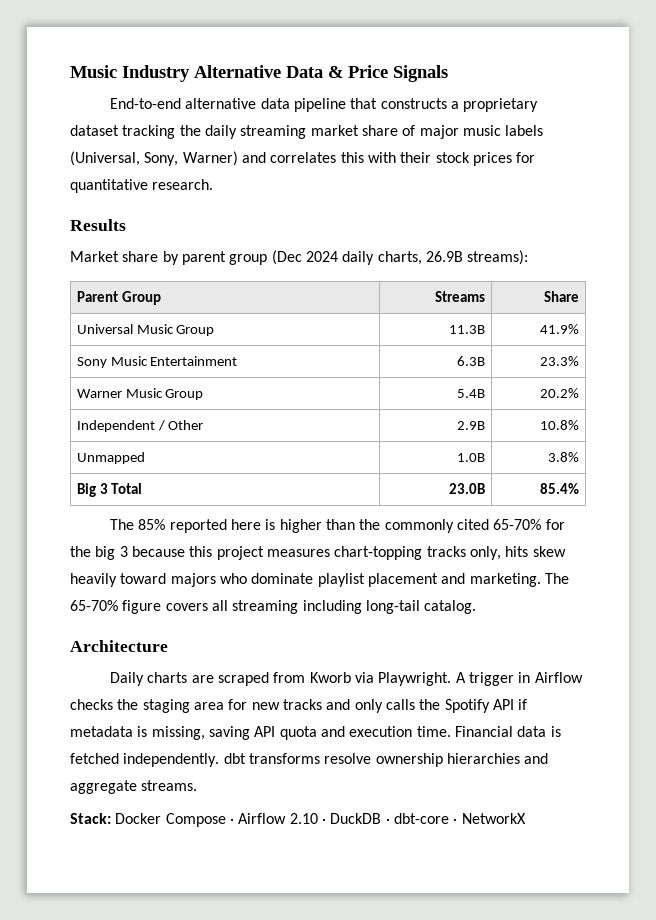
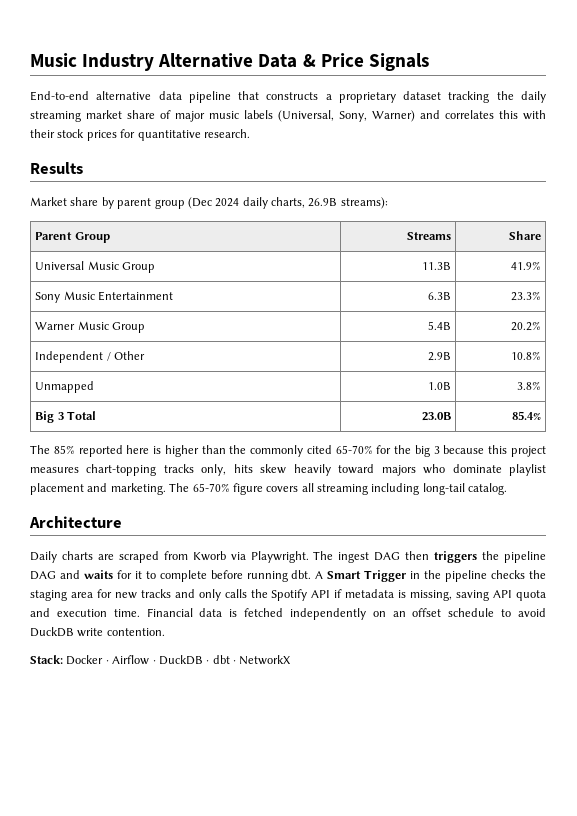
- A trigger in Airflow checks the staging area for new tracks and only calls the Spotify API if metadata is missing, saving API quota and execution time.
+ The ingest DAG then triggers the pipeline DAG and waits for it to complete before running dbt. A Smart Trigger in the pipeline checks the staging area for new tracks and only calls the Spotify API if metadata is missing, saving API quota and execution time.
- Financial data is fetched independently. dbt transforms resolve ownership hierarchies and aggregate streams.
+ Financial data is fetched independently on an offset schedule to avoid DuckDB write contention.
- Stack: Docker Compose · Airflow 2.10 · DuckDB · dbt-core · NetworkX
+ Stack: Docker · Airflow · DuckDB · dbt · NetworkX

